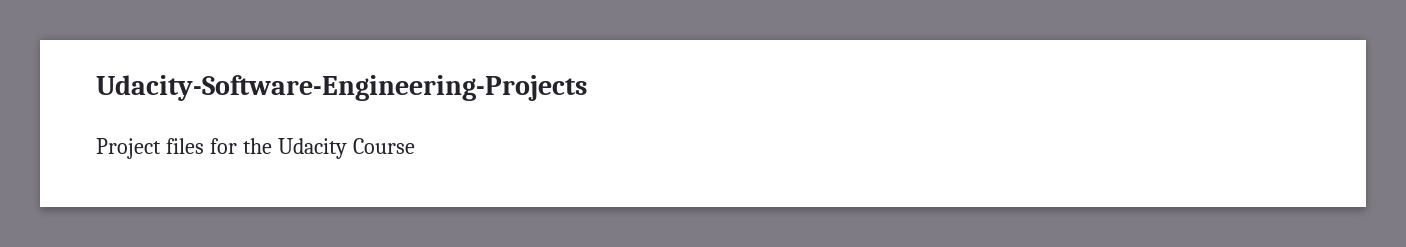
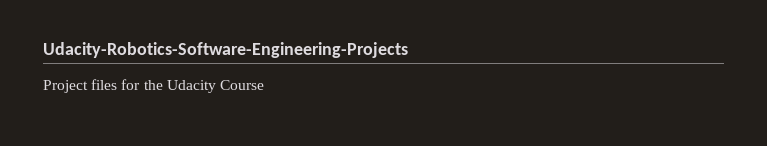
- Udacity-Software-Engineering-Projects
+ Udacity-Robotics-Software-Engineering-Projects

